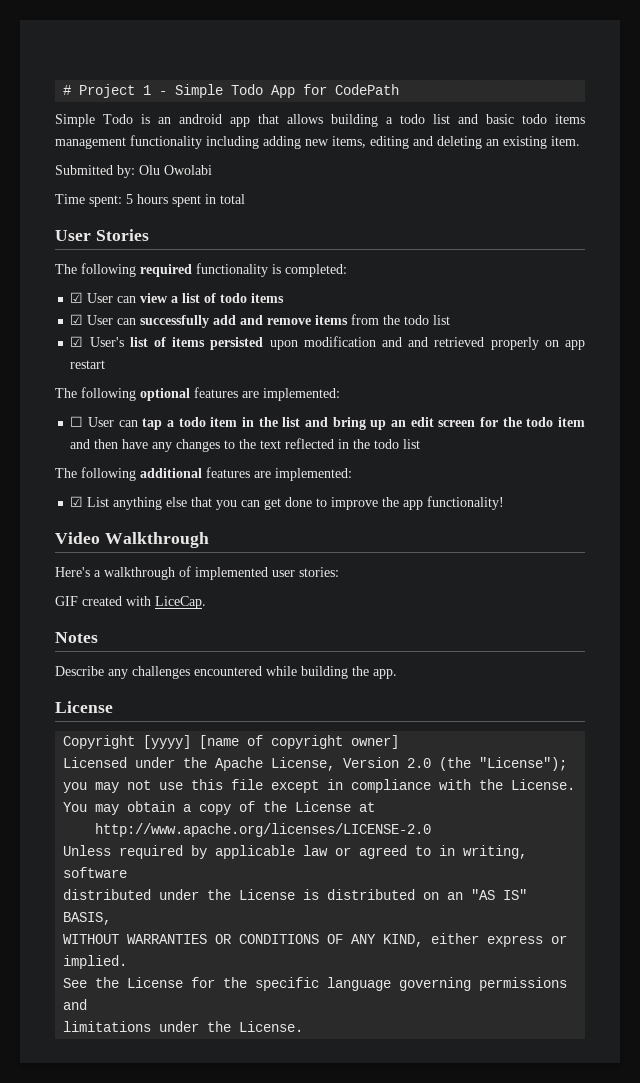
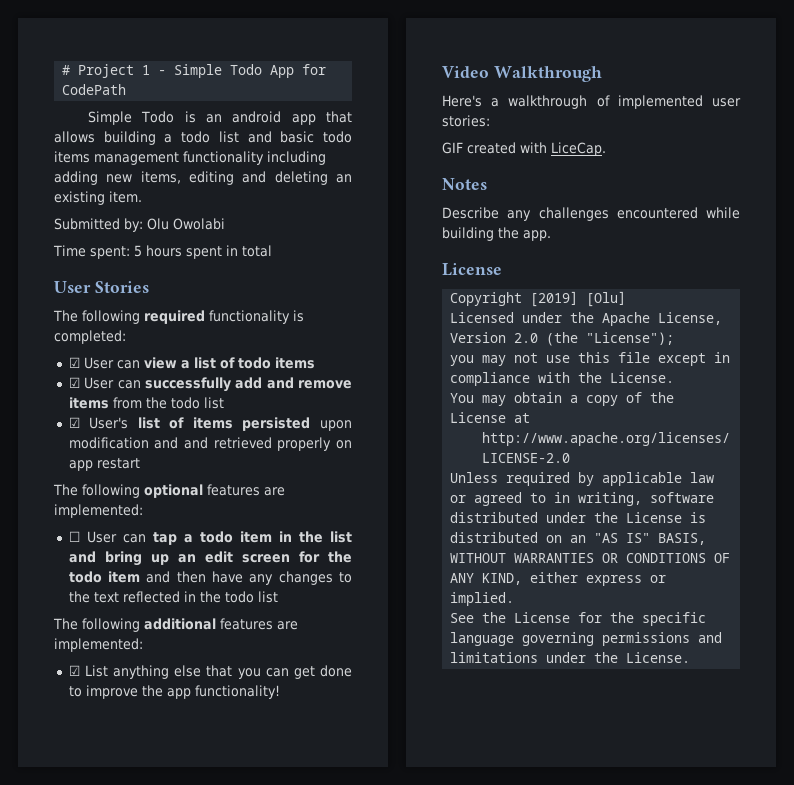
- Copyright [yyyy] [name of copyright owner]
+ Copyright [2019] [Olu]

